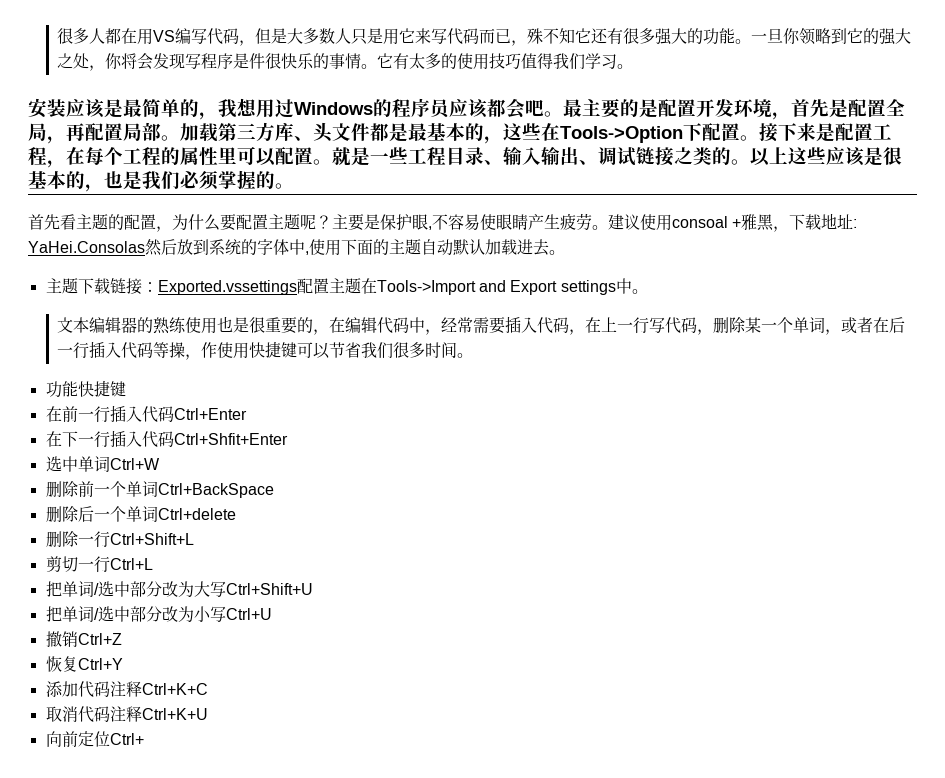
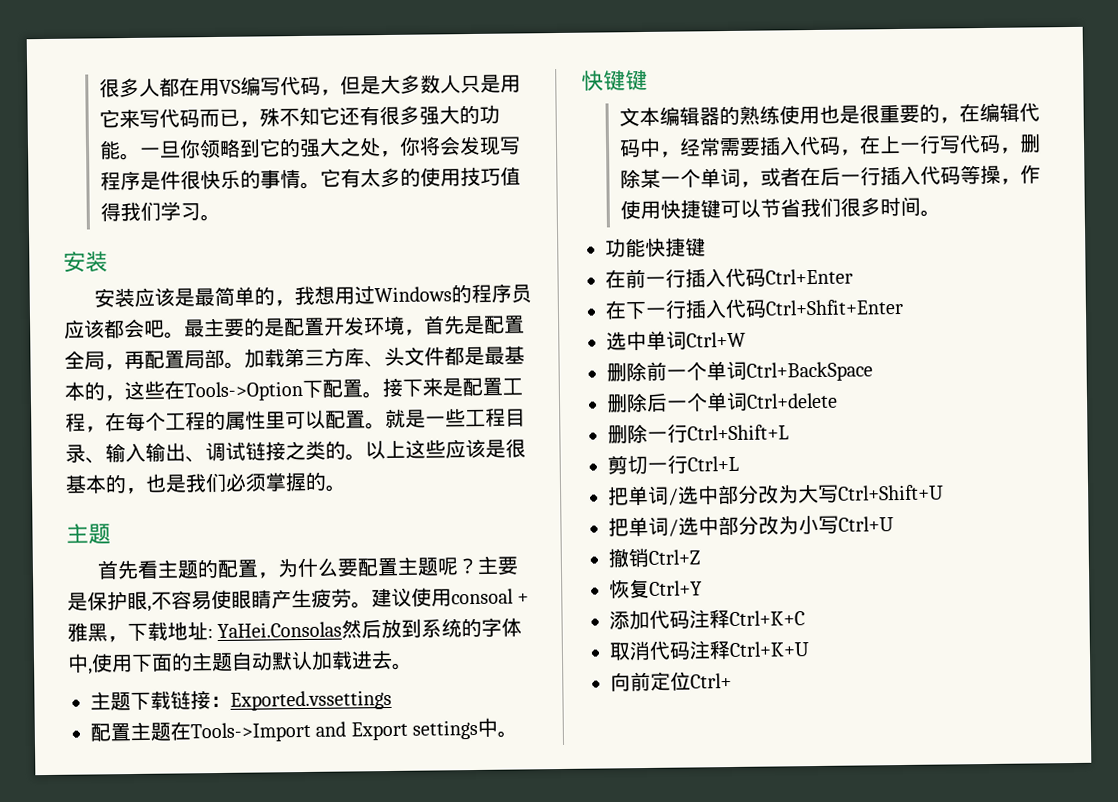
  它有太多的使用技巧值得我们学习。
+ 安装
  以上这些应该是很基本的，也是我们必须掌握的。
+ 主题
- 主题下载链接：Exported.vssettings配置主题在Tools->Import and Export settings中。
+ 主题下载链接：Exported.vssettings
+ 配置主题在Tools->Import and Export settings中。
+ 快键键

